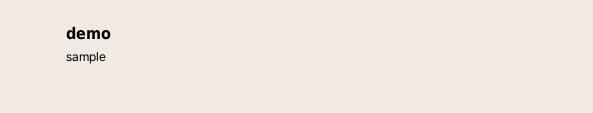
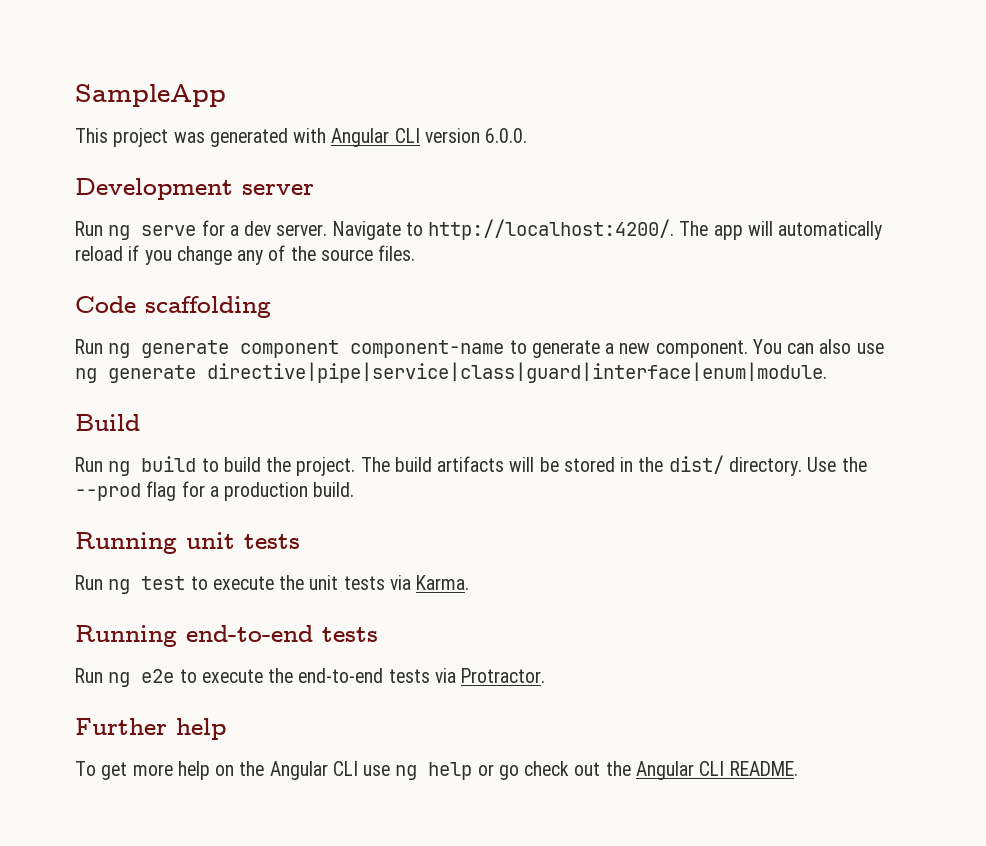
- demo
- sample
+ SampleApp
+ This project was generated with Angular CLI version 6.0.0.
+ Development server
+ Run ng serve for a dev server. Navigate to http://localhost:4200/. The app will automatically reload if you change any of the source files.
+ Code scaffolding
+ Run ng generate component component-name to generate a new component. You can also use ng generate directive|pipe|service|class|guard|interface|enum|module.
+ Build
+ Run ng build to build the project. The build artifacts will be stored in the dist/ directory. Use the --prod flag for a production build.
+ Running unit tests
+ Run ng test to execute the unit tests via Karma.
+ Running end-to-end tests
+ Run ng e2e to execute the end-to-end tests via Protractor.
+ Further help
+ To get more help on the Angular CLI use ng help or go check out the Angular CLI README.

